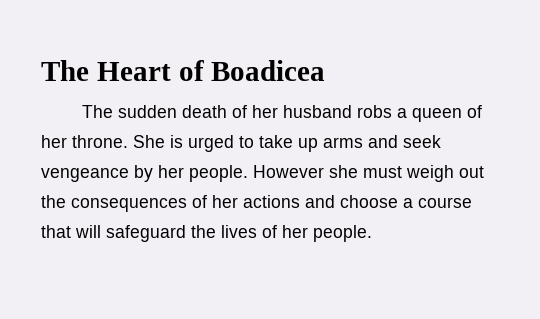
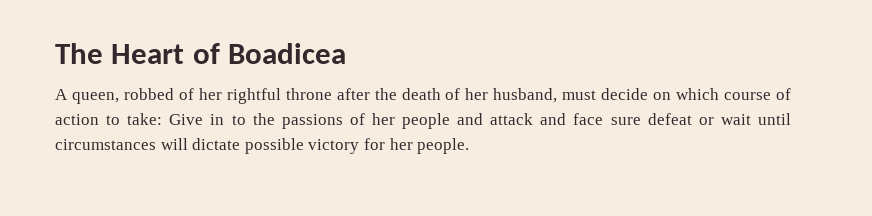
- The sudden death of her husband robs a queen of her throne. She is urged to take up arms and seek vengeance by her people. However she must weigh out the consequences of her actions and choose a course that will safeguard the lives of her people.
+ A queen, robbed of her rightful throne after the death of her husband, must decide on which course of action to take: Give in to the passions of her people and attack and face sure defeat or wait until circumstances will dictate possible victory for her people.

